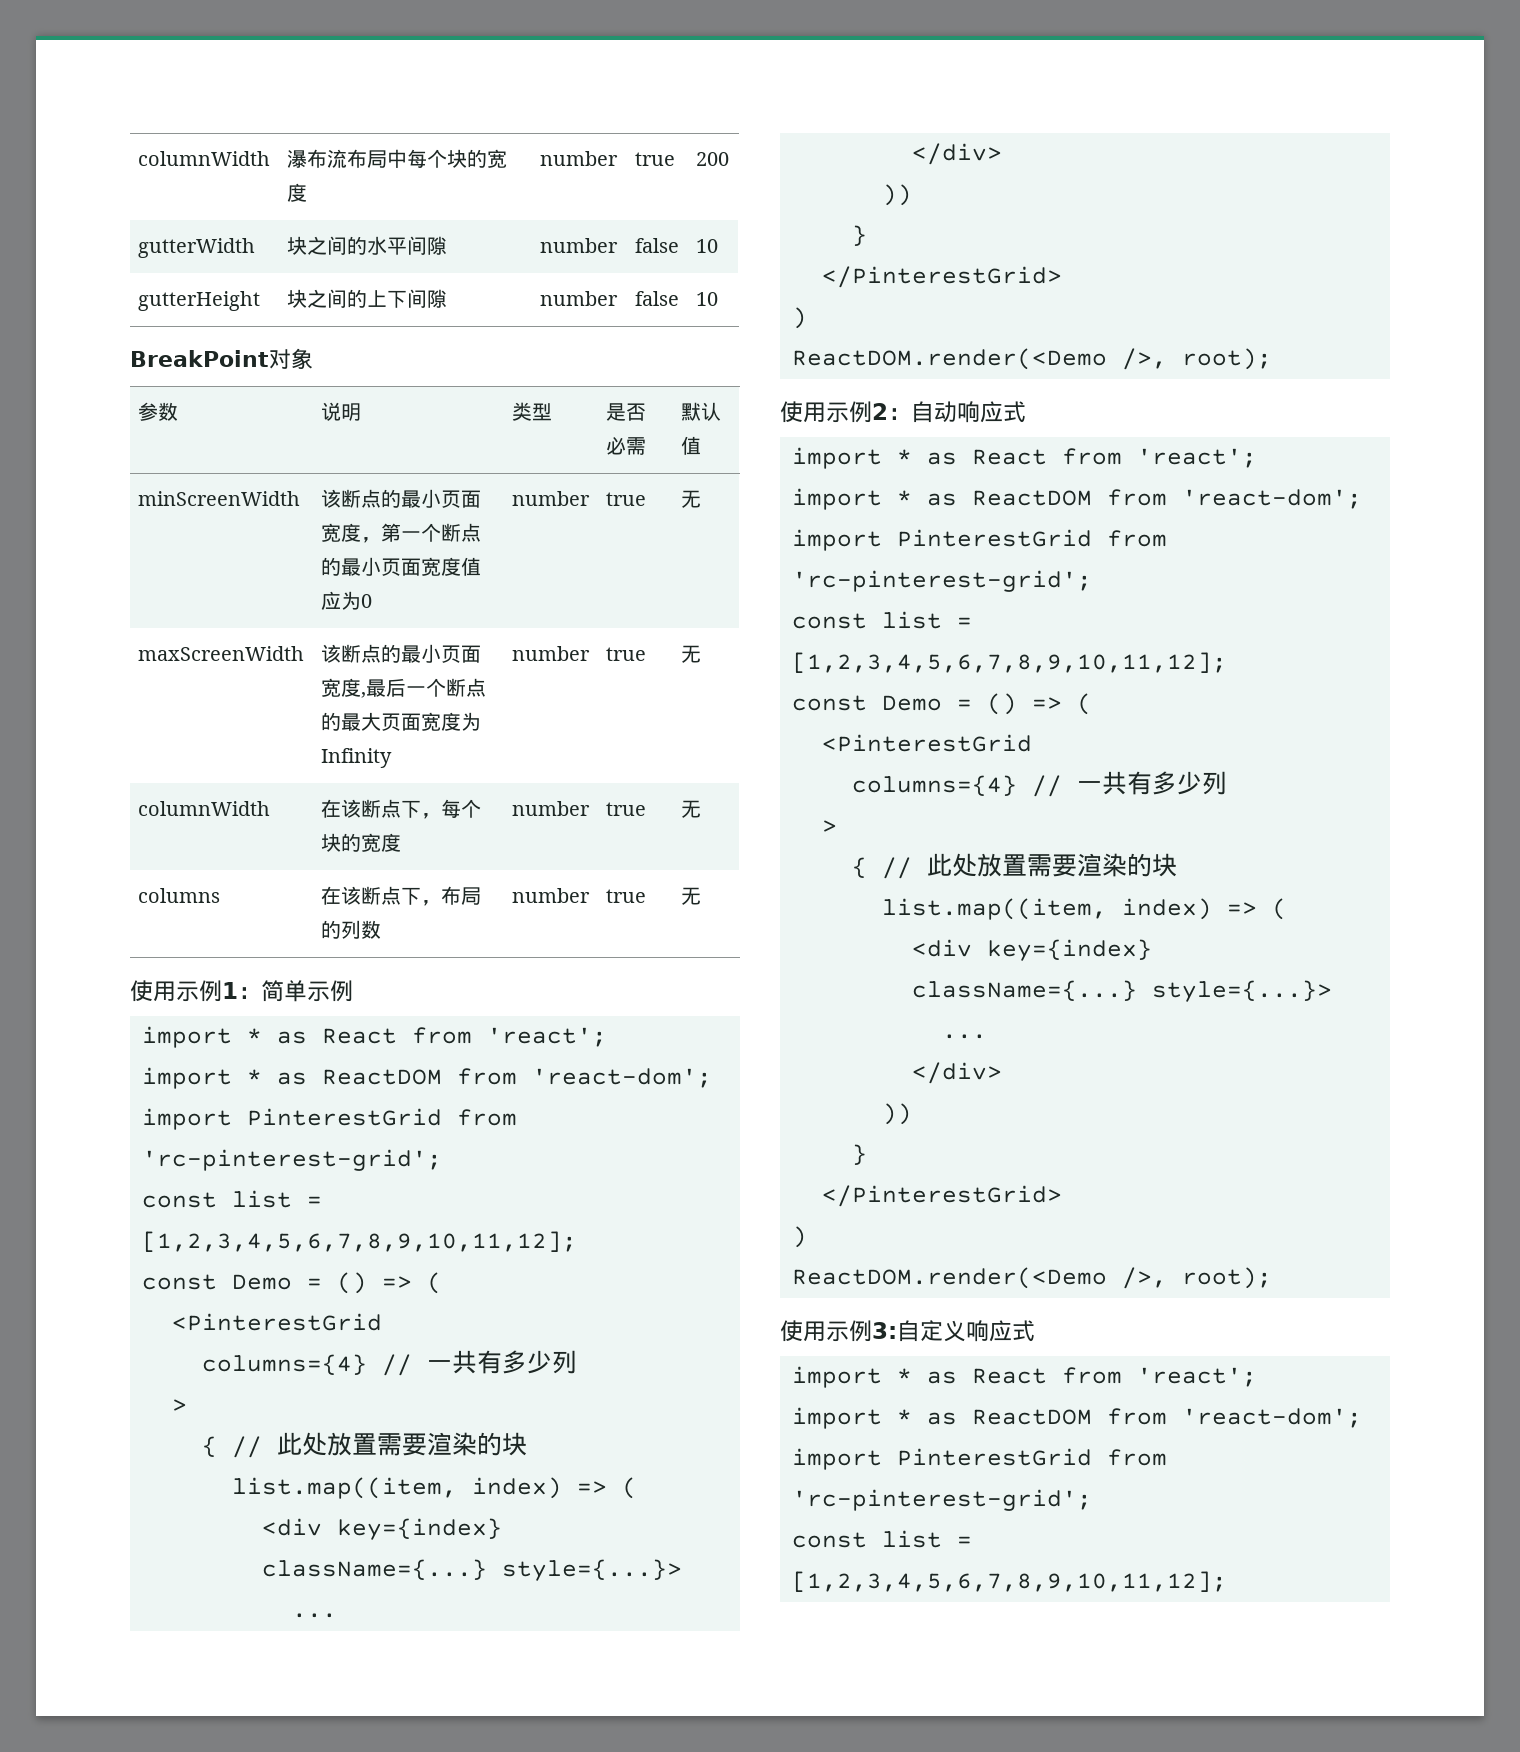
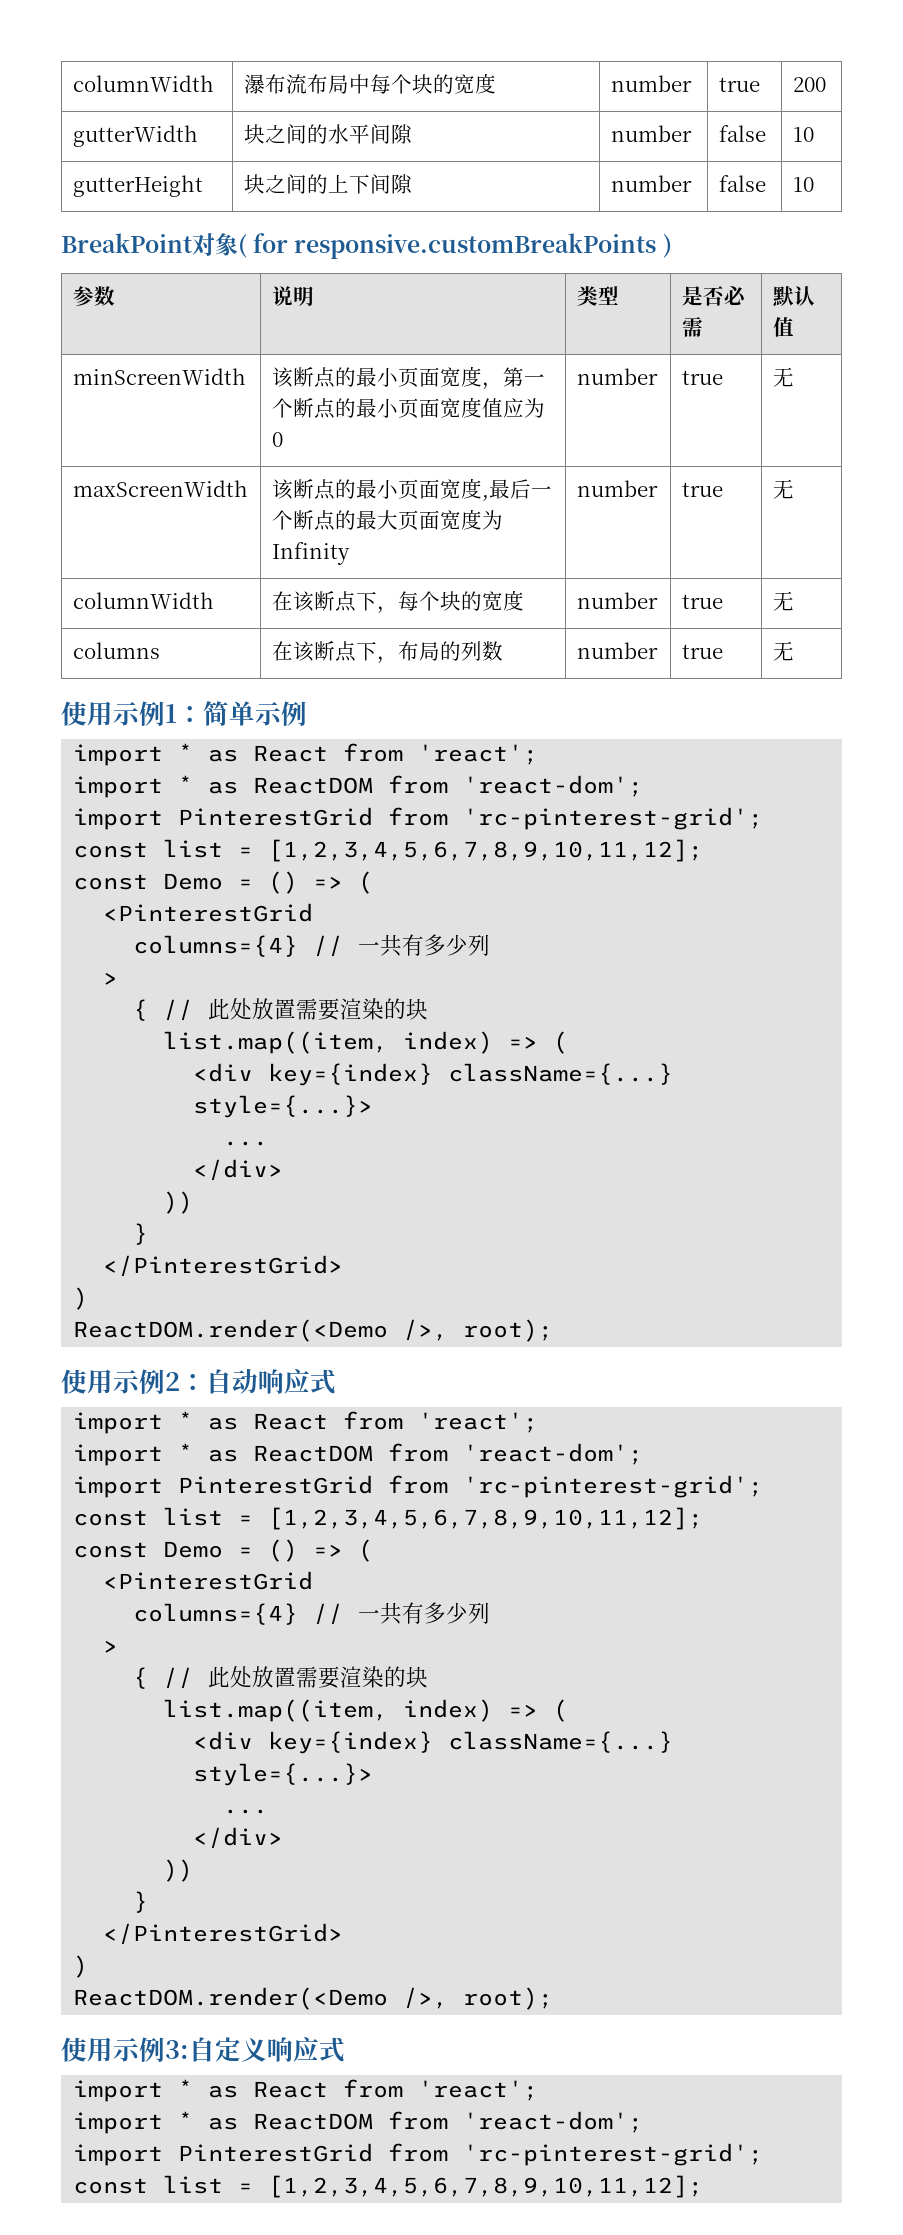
- BreakPoint对象
+ BreakPoint对象( for responsive.customBreakPoints )

